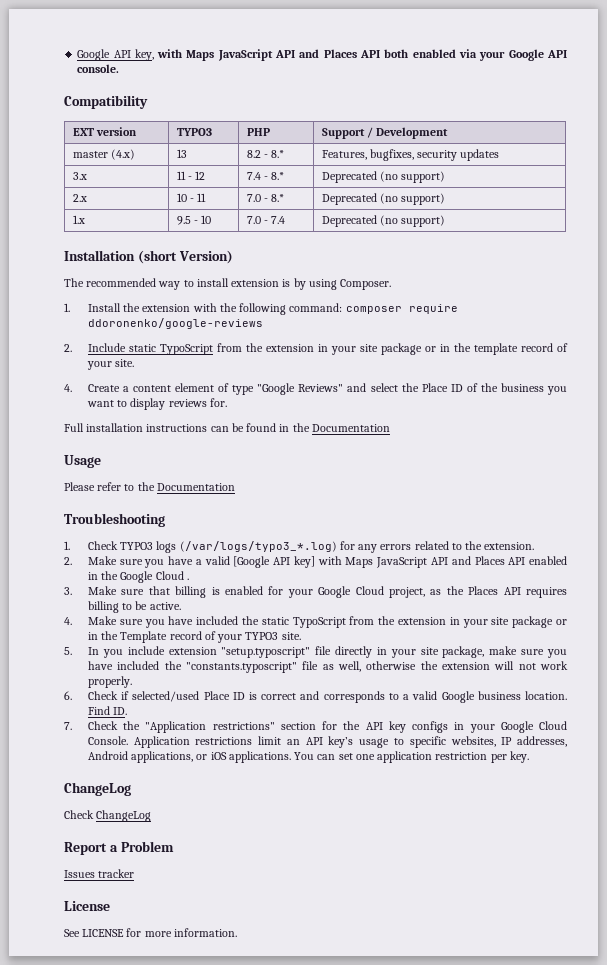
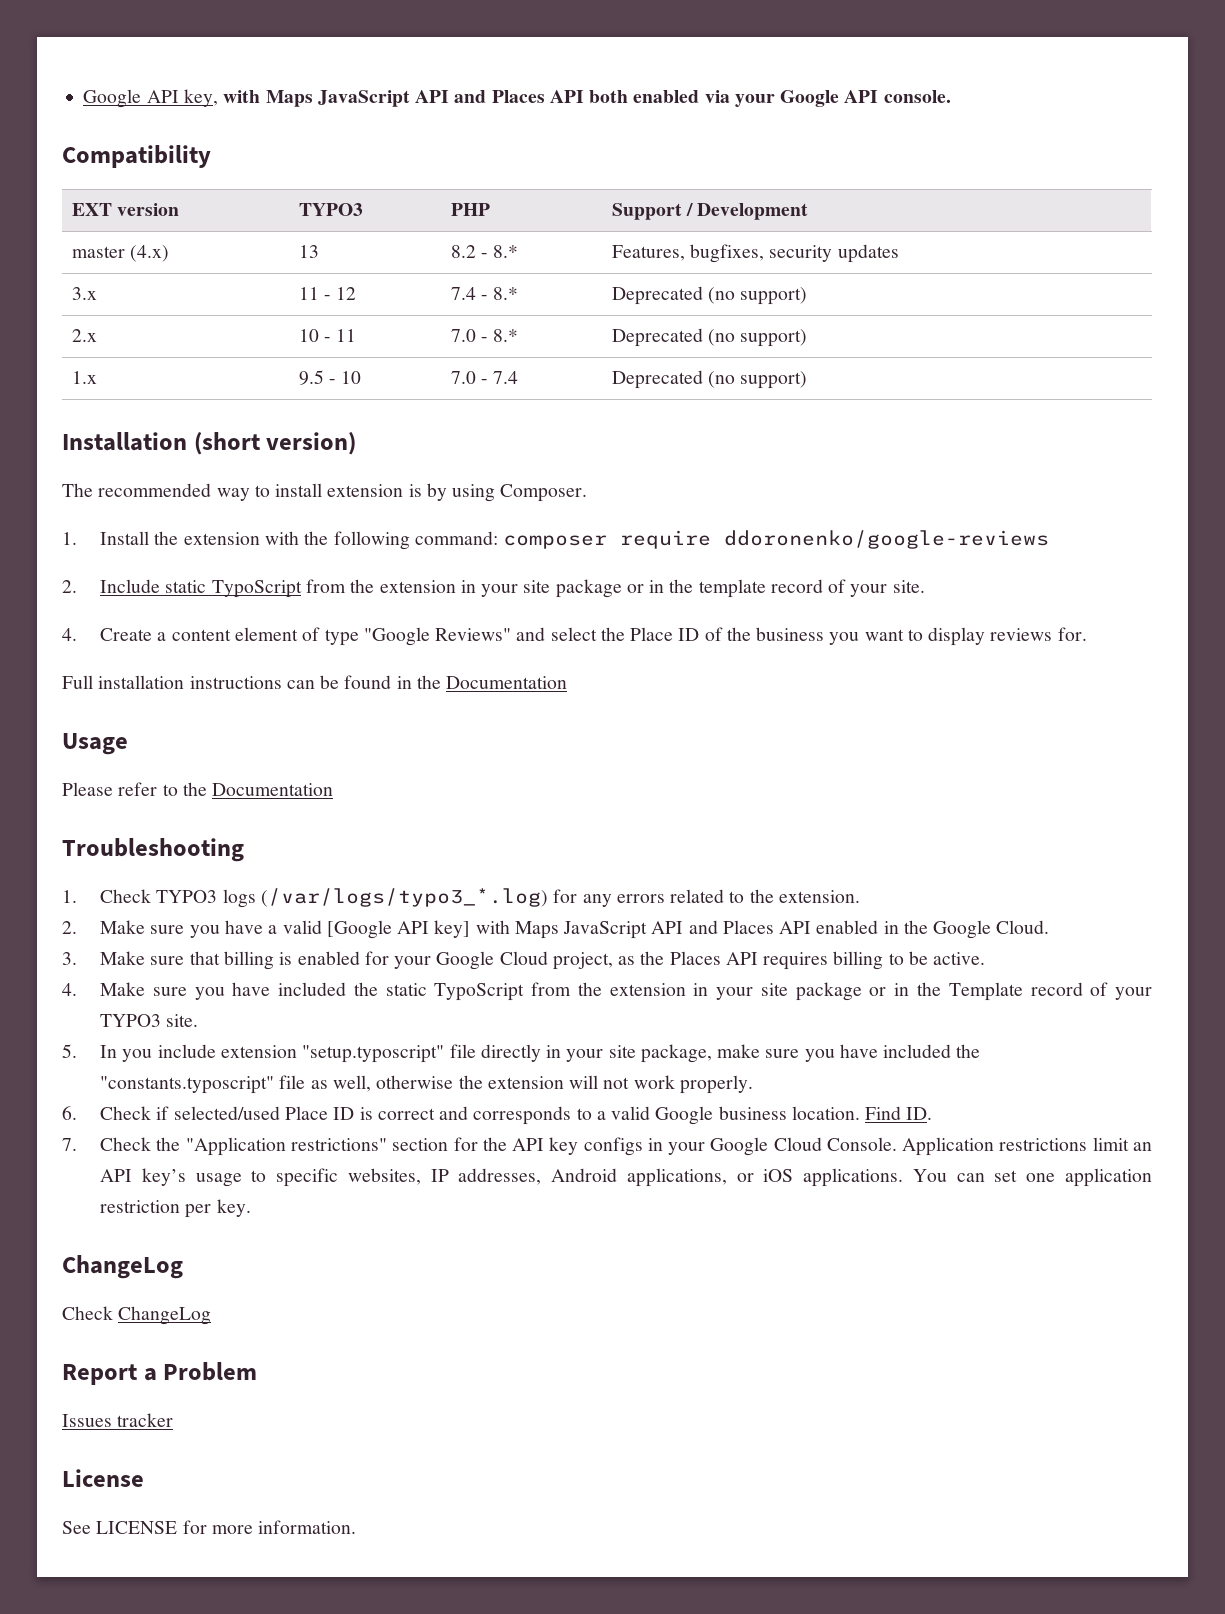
- Installation (short Version)
+ Installation (short version)
- 2. Make sure you have a valid [Google API key] with Maps JavaScript API and Places API enabled in the Google Cloud .
+ 2. Make sure you have a valid [Google API key] with Maps JavaScript API and Places API enabled in the Google Cloud.

